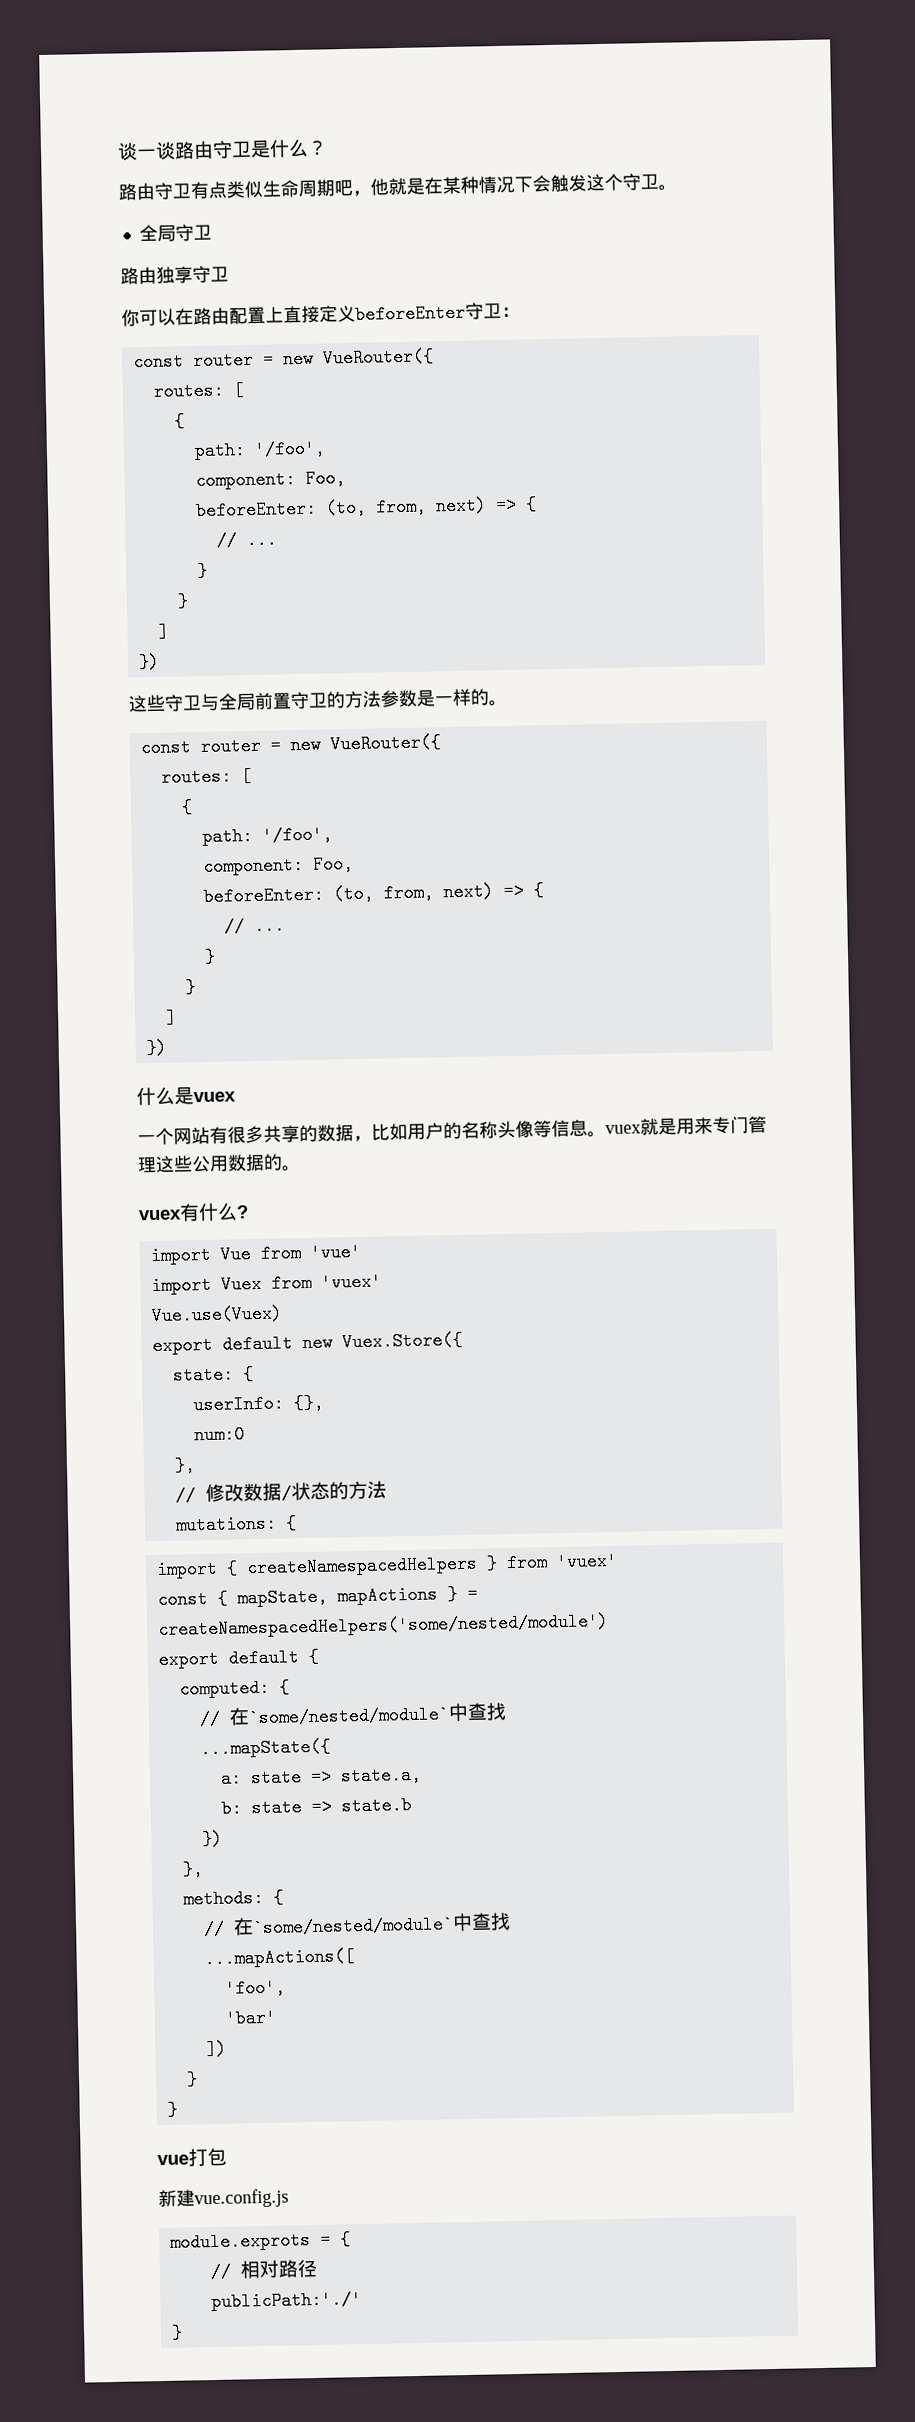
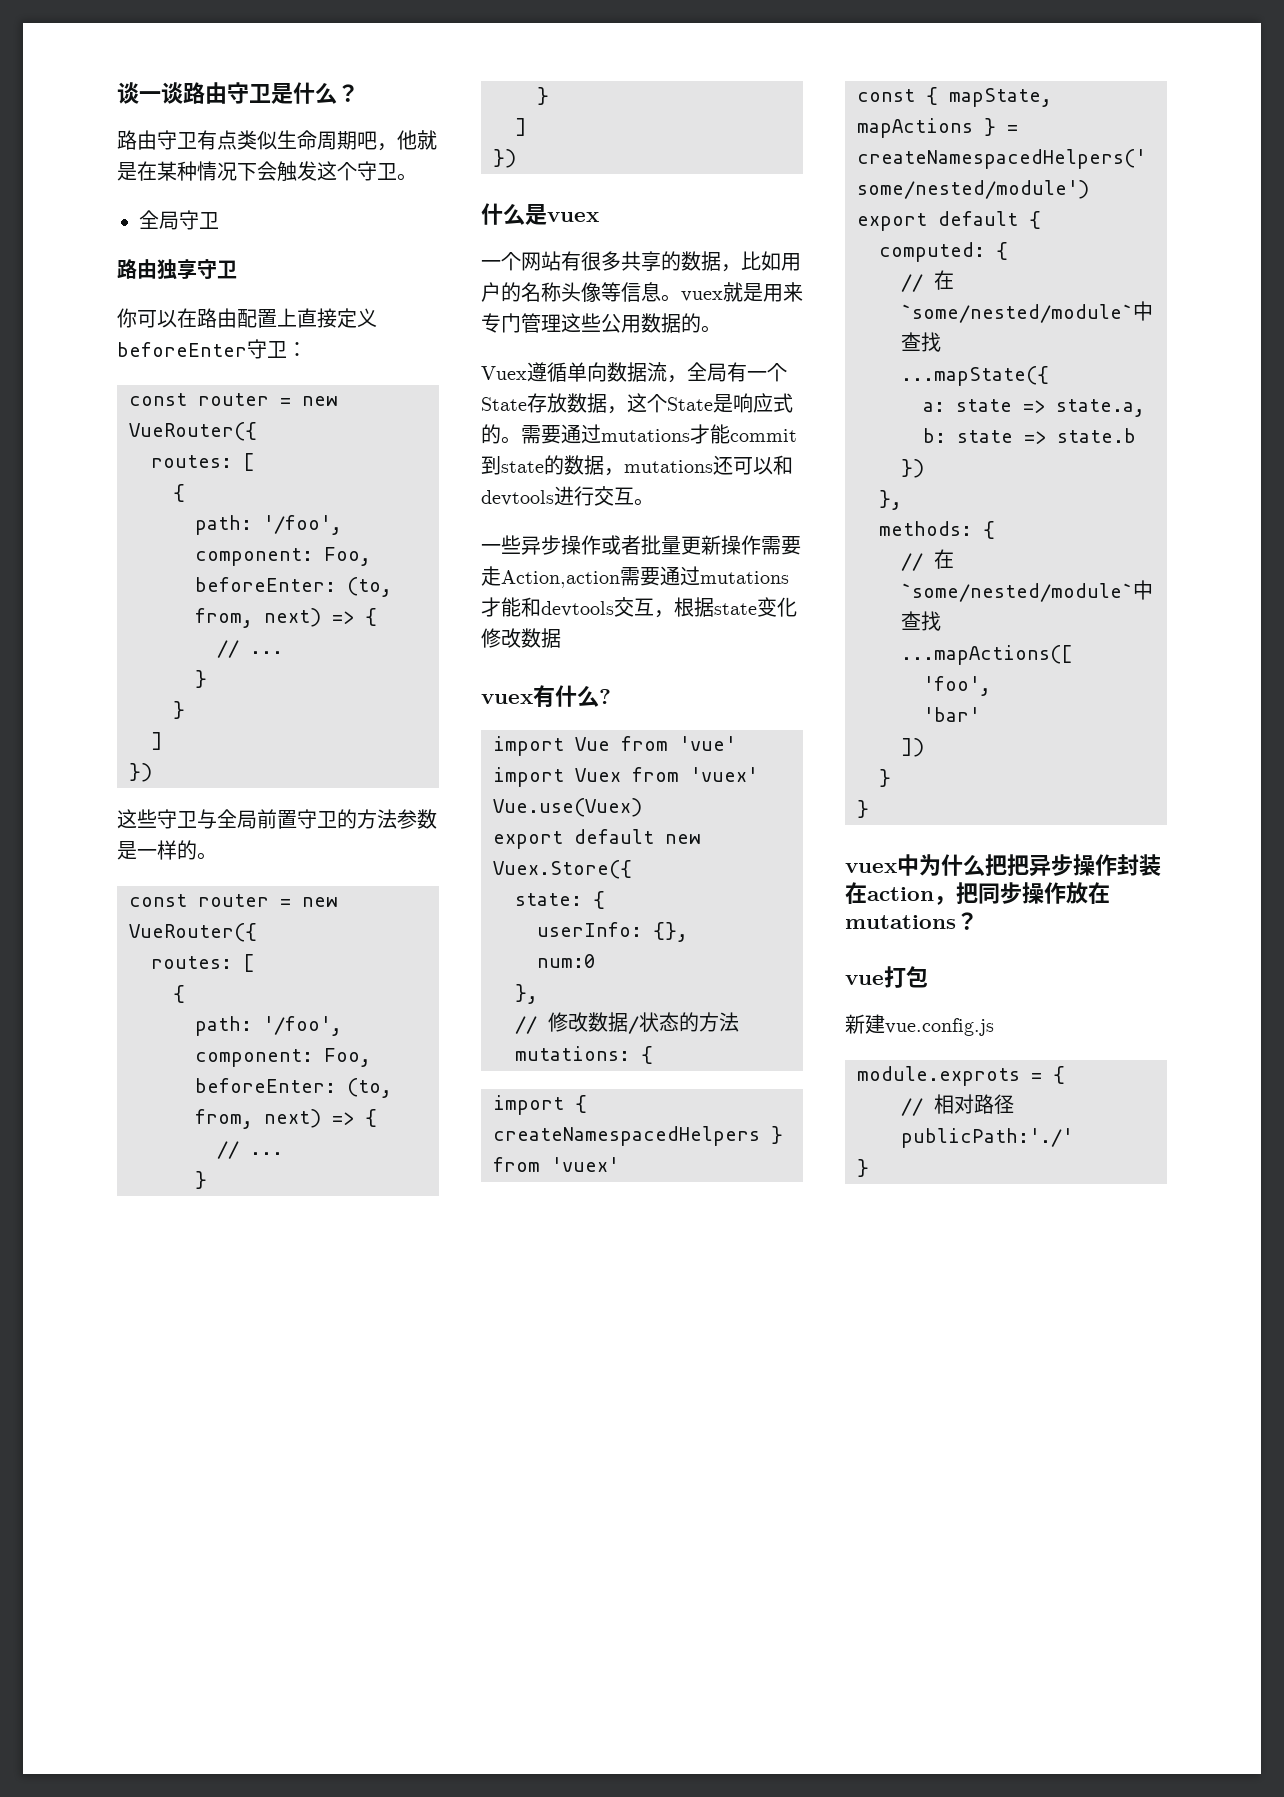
+ Vuex遵循单向数据流，全局有一个State存放数据，这个State是响应式的。需要通过mutations才能commit到state的数据，mutations还可以和devtools进行交互。
+ 一些异步操作或者批量更新操作需要走Action,action需要通过mutations才能和devtools交互，根据state变化修改数据
+ vuex中为什么把把异步操作封装在action，把同步操作放在mutations？

